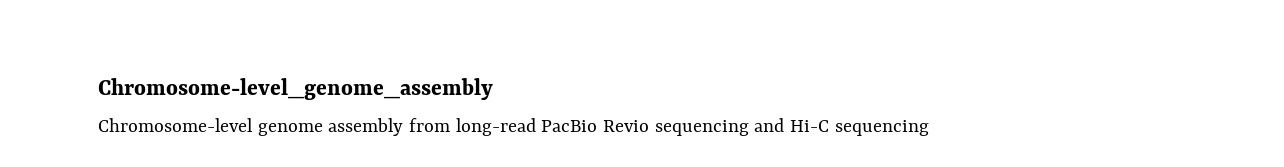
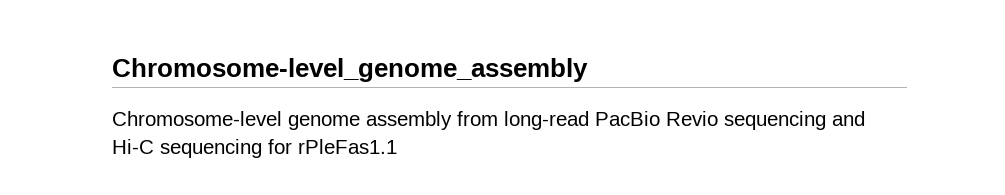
- Chromosome-level genome assembly from long-read PacBio Revio sequencing and Hi-C sequencing
+ Chromosome-level genome assembly from long-read PacBio Revio sequencing and Hi-C sequencing for rPleFas1.1

